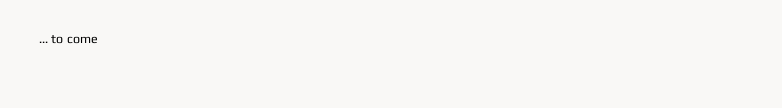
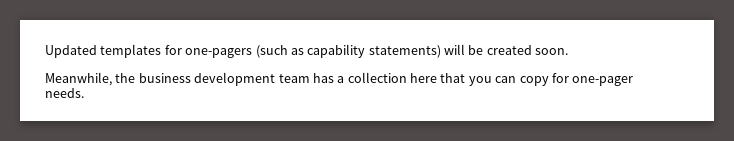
- ... to come
+ Updated templates for one-pagers (such as capability statements) will be created soon.
+ Meanwhile, the business development team has a collection here that you can copy for one-pager needs.

